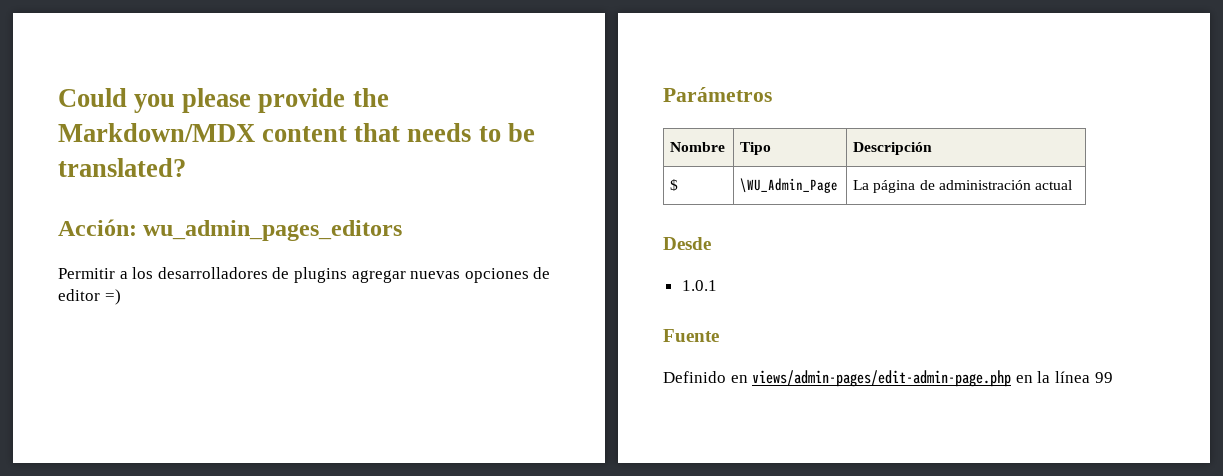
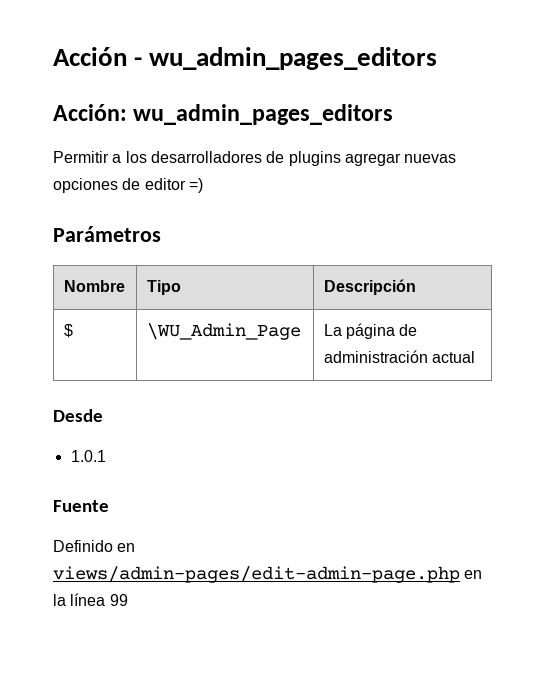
- Could you please provide the Markdown/MDX content that needs to be translated?
+ Acción - wu_admin_pages_editors

